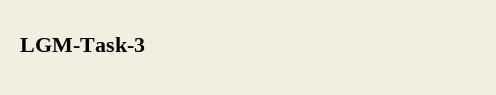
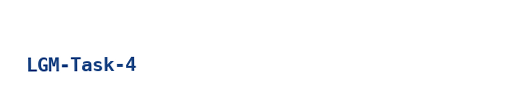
- LGM-Task-3
+ LGM-Task-4

